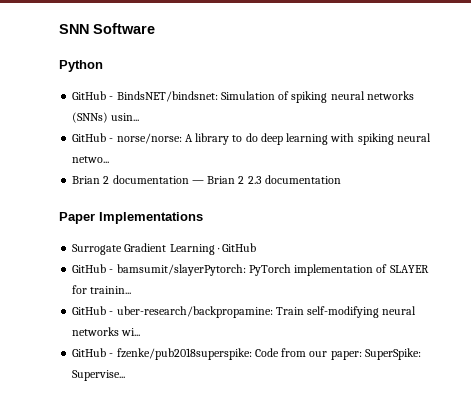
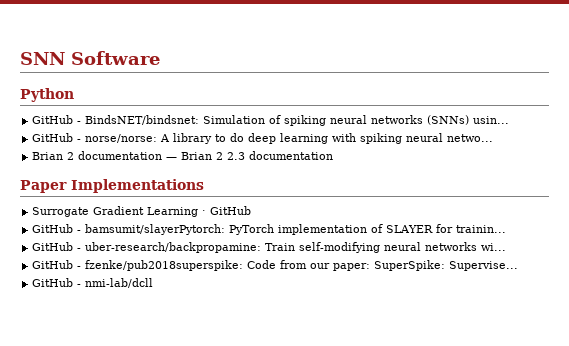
+ GitHub - nmi-lab/dcll

